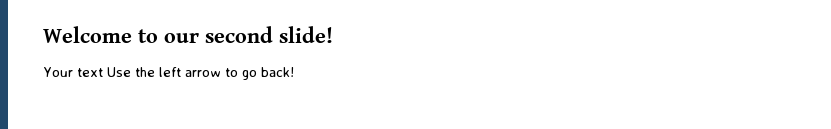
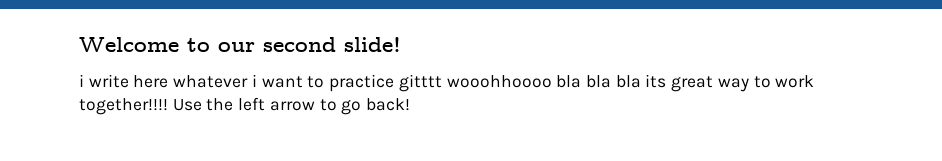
- Your text Use the left arrow to go back!
+ i write here whatever i want to practice gitttt wooohhoooo bla bla bla its great way to work together!!!! Use the left arrow to go back!

